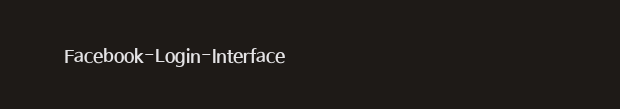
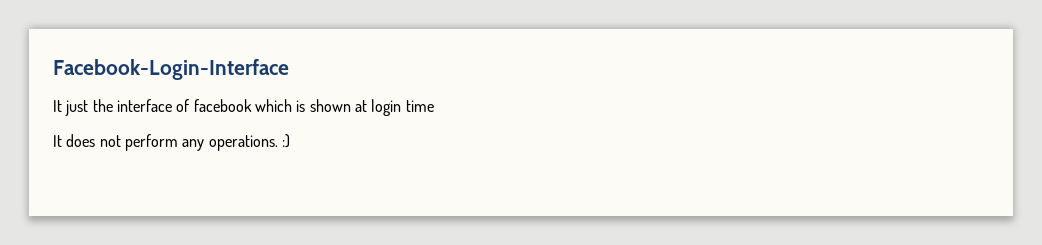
+ It just the interface of facebook which is shown at login time
+ It does not perform any operations. :)

